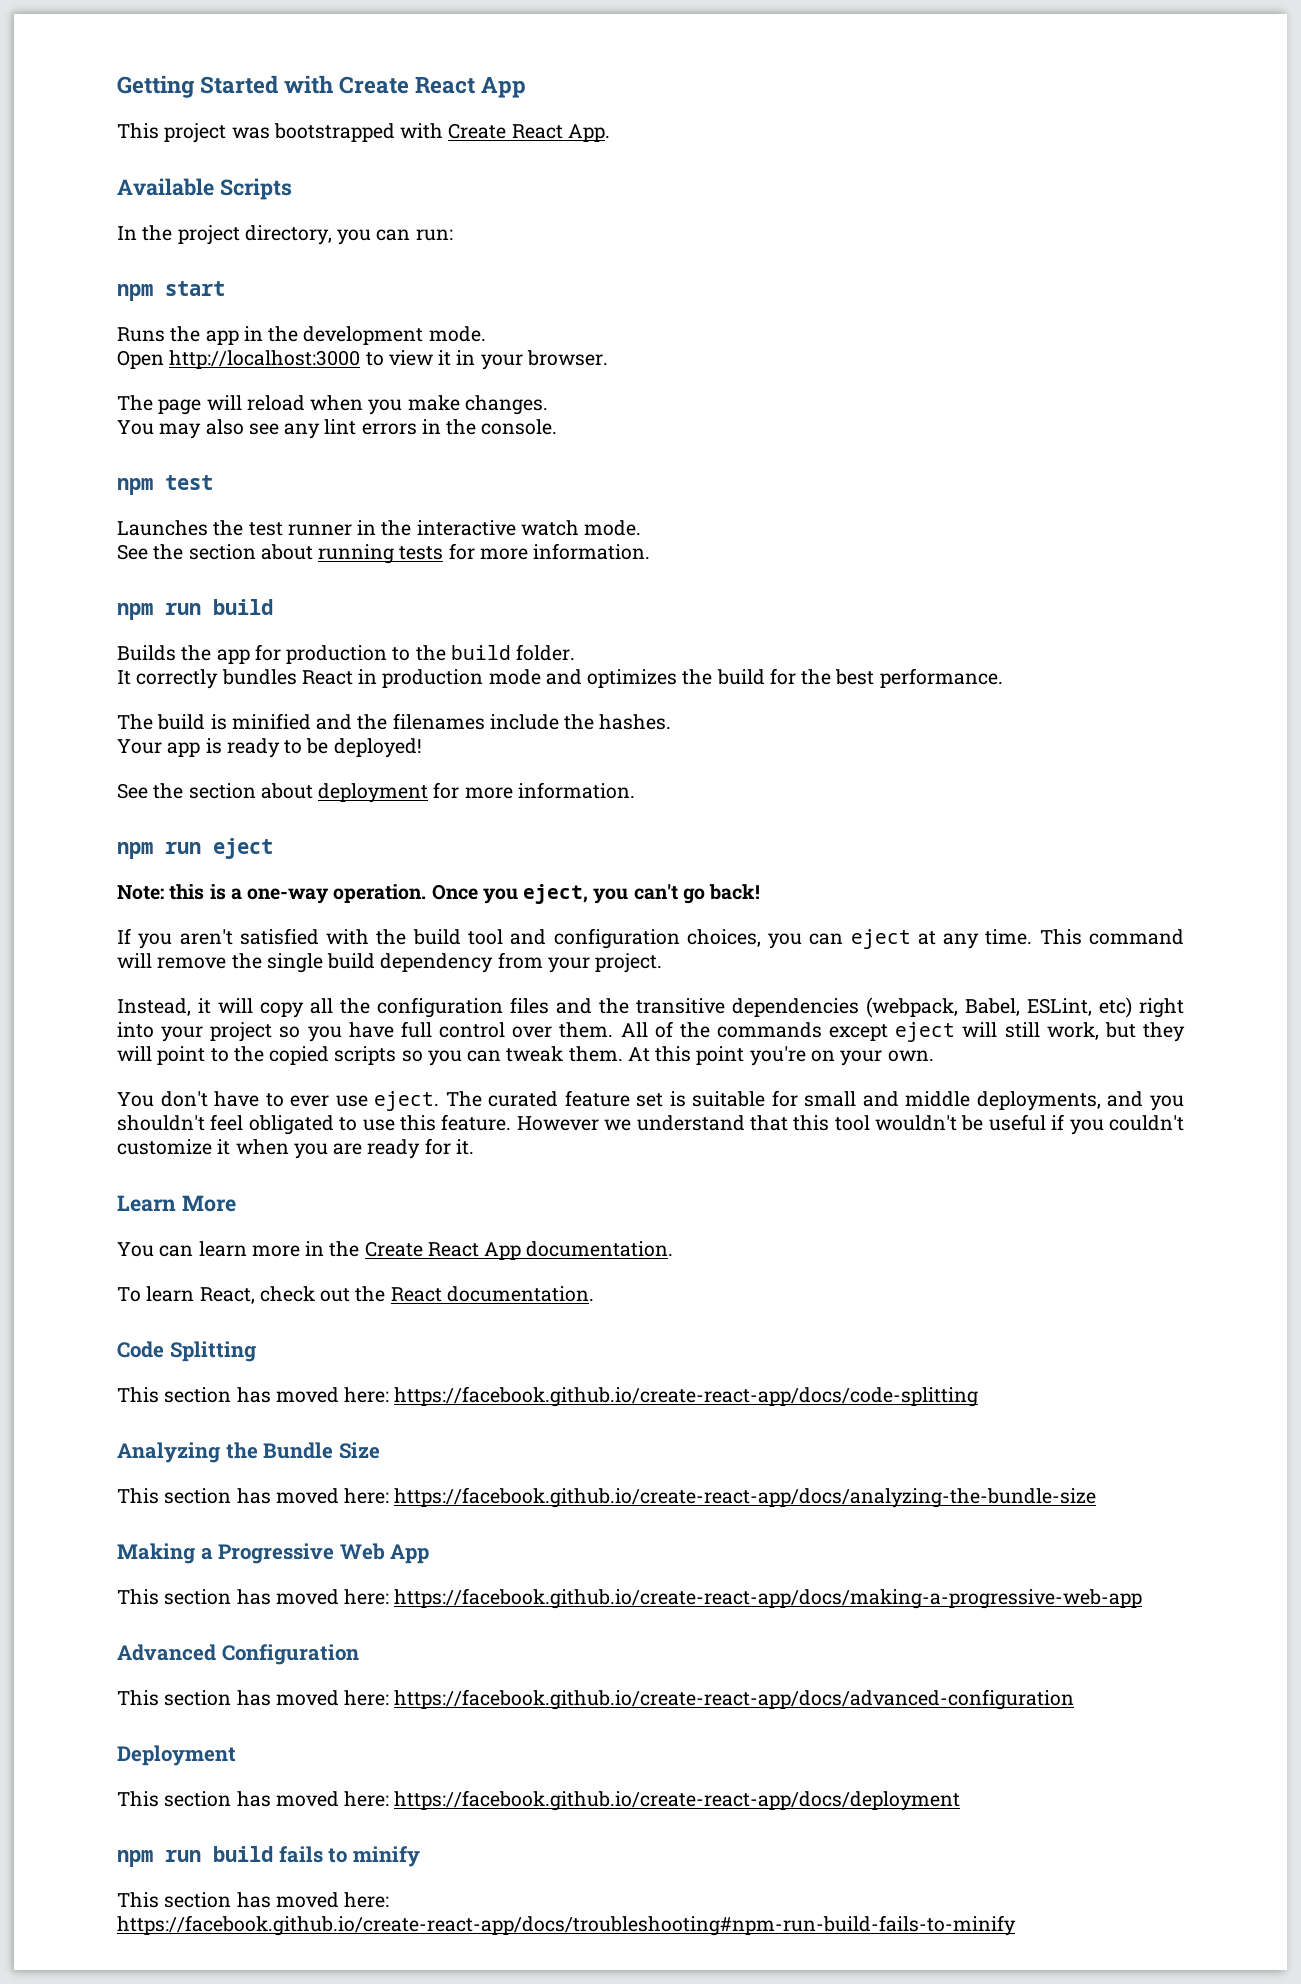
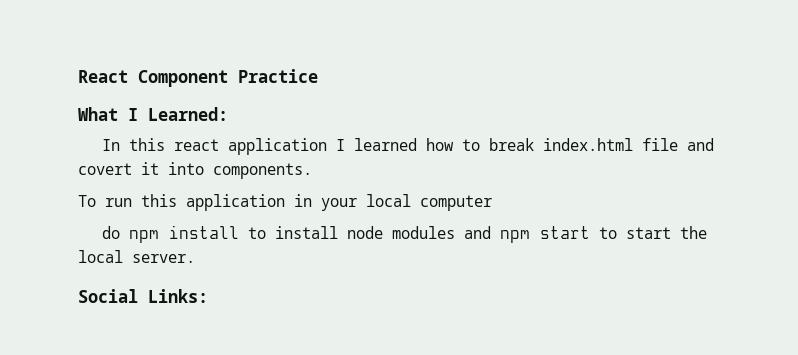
- Getting Started with Create React App
- This project was bootstrapped with Create React App.
- Available Scripts
- In the project directory, you can run:
- npm start
- Runs the app in the development mode.
- Open http://localhost:3000 to view it in your browser.
- The page will reload when you make changes.
- You may also see any lint errors in the console.
- npm test
- Launches the test runner in the interactive watch mode.
- See the section about running tests for more information.
- npm run build
- Builds the app for production to the build folder.
- It correctly bundles React in production mode and optimizes the build for the best performance.
- The build is minified and the filenames include the hashes.
- Your app is ready to be deployed!
- See the section about deployment for more information.
- npm run eject
- Note: this is a one-way operation. Once you eject, you can't go back!
- If you aren't satisfied with the build tool and configuration choices, you can eject at any time. This command will remove the single build dependency from your project.
- Instead, it will copy all the configuration files and the transitive dependencies (webpack, Babel, ESLint, etc) right into your project so you have full control over them. All of the commands except eject will still work, but they will point to the copied scripts so you can tweak them. At this point you're on your own.
- You don't have to ever use eject. The curated feature set is suitable for small and middle deployments, and you shouldn't feel obligated to use this feature. However we understand that this tool wouldn't be useful if you couldn't customize it when you are ready for it.
- Learn More
- You can learn more in the Create React App documentation.
- To learn React, check out the React documentation.
- Code Splitting
- This section has moved here: https://facebook.github.io/create-react-app/docs/code-splitting
- Analyzing the Bundle Size
- This section has moved here: https://facebook.github.io/create-react-app/docs/analyzing-the-bundle-size
- Making a Progressive Web App
- This section has moved here: https://facebook.github.io/create-react-app/docs/making-a-progressive-web-app
- Advanced Configuration
- This section has moved here: https://facebook.github.io/create-react-app/docs/advanced-configuration
- Deployment
- This section has moved here: https://facebook.github.io/create-react-app/docs/deployment
- npm run build fails to minify
- This section has moved here: https://facebook.github.io/create-react-app/docs/troubleshooting#npm-run-build-fails-to-minify
+ React Component Practice
+ What I Learned:
+ In this react application I learned how to break index.html file and covert it into components.
+ To run this application in your local computer
+ do npm install to install node modules and npm start to start the local server.
+ Social Links:

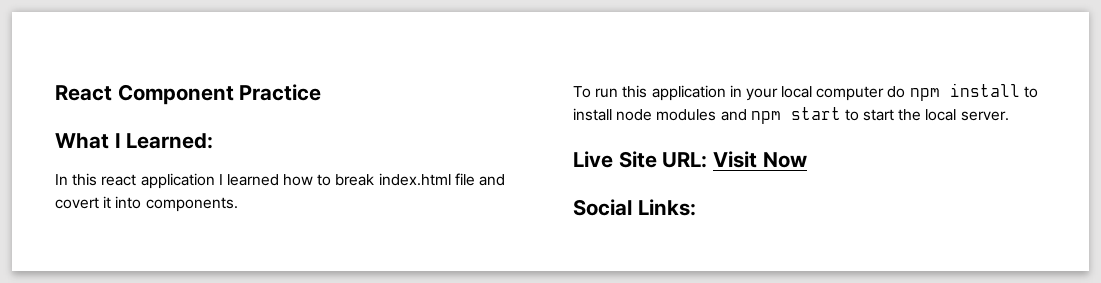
- To run this application in your local computer
- do npm install to install node modules and npm start to start the local server.
+ To run this application in your local computer do npm install to install node modules and npm start to start the local server.
+ Live Site URL: Visit Now

